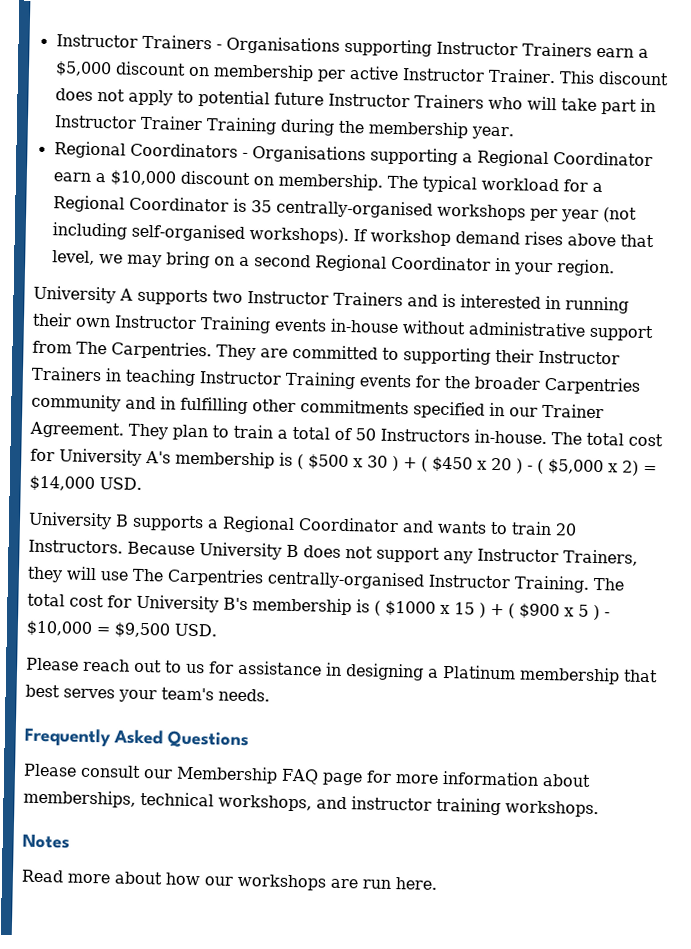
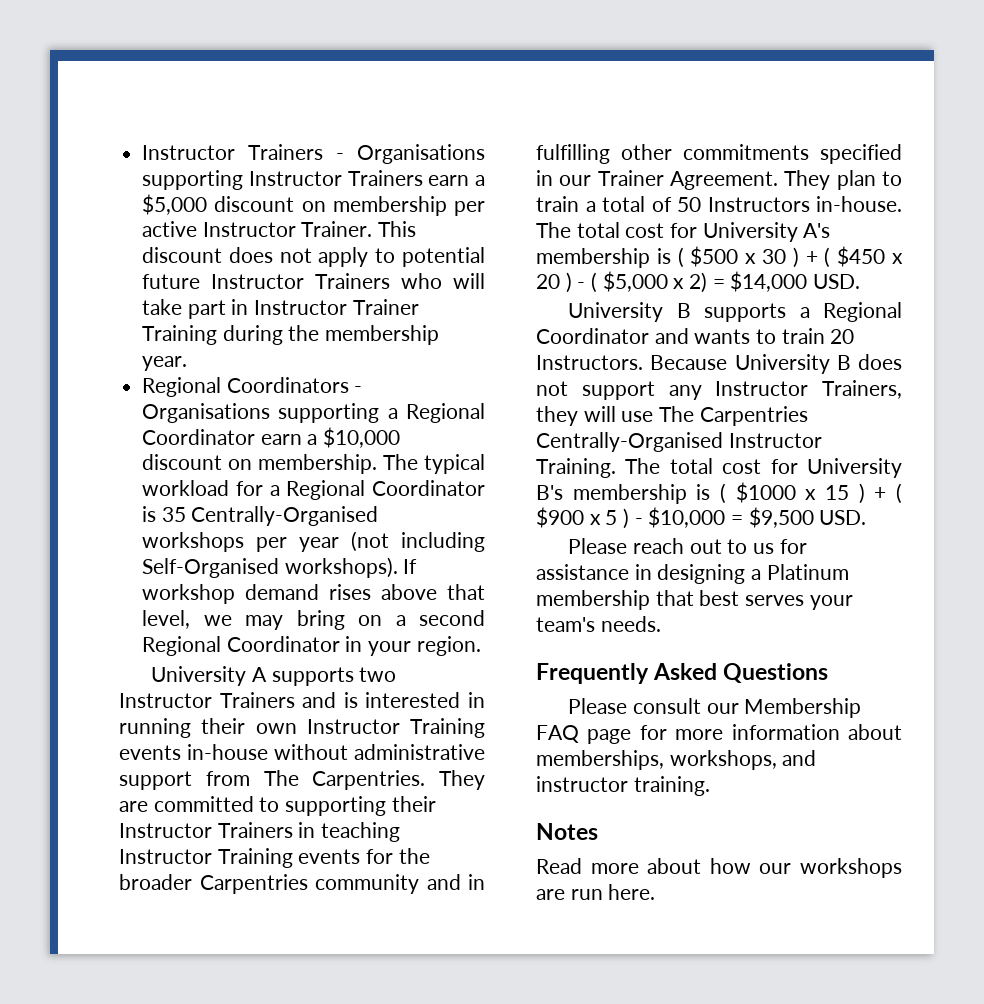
- The typical workload for a Regional Coordinator is 35 centrally-organised workshops per year (not including self-organised workshops).
+ The typical workload for a Regional Coordinator is 35 Centrally-Organised workshops per year (not including Self-Organised workshops).
- Because University B does not support any Instructor Trainers, they will use The Carpentries centrally-organised Instructor Training.
+ Because University B does not support any Instructor Trainers, they will use The Carpentries Centrally-Organised Instructor Training.
- Please consult our Membership FAQ page for more information about memberships, technical workshops, and instructor training workshops.
+ Please consult our Membership FAQ page for more information about memberships, workshops, and instructor training.

